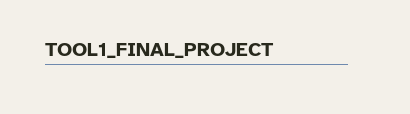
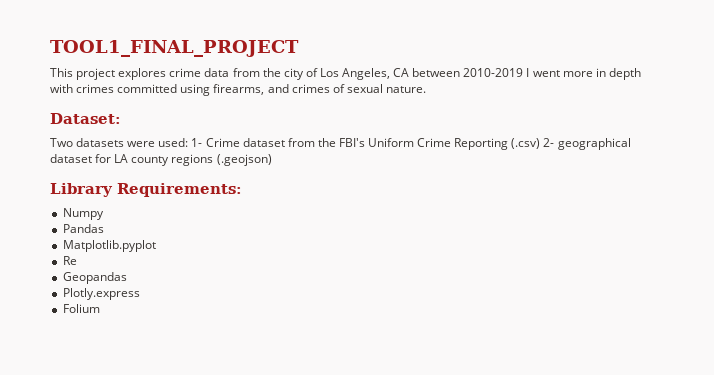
+ This project explores crime data from the city of Los Angeles, CA between 2010-2019 I went more in depth with crimes committed using firearms, and crimes of sexual nature.
+ Dataset:
+ Two datasets were used: 1- Crime dataset from the FBI's Uniform Crime Reporting (.csv) 2- geographical dataset for LA county regions (.geojson)
+ Library Requirements:
+ Numpy
+ Pandas
+ Matplotlib.pyplot
+ Re
+ Geopandas
+ Plotly.express
+ Folium

